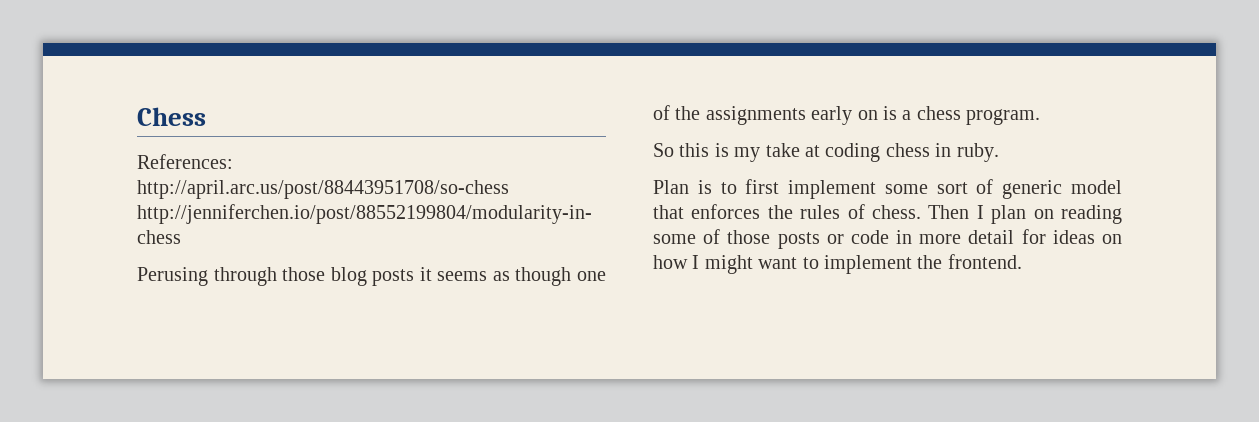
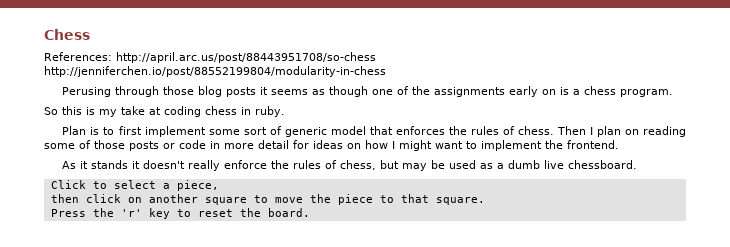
+ As it stands it doesn't really enforce the rules of chess, but may be used as a dumb live chessboard.
+ Click to select a piece,
+ then click on another square to move the piece to that square.
+ Press the 'r' key to reset the board.

